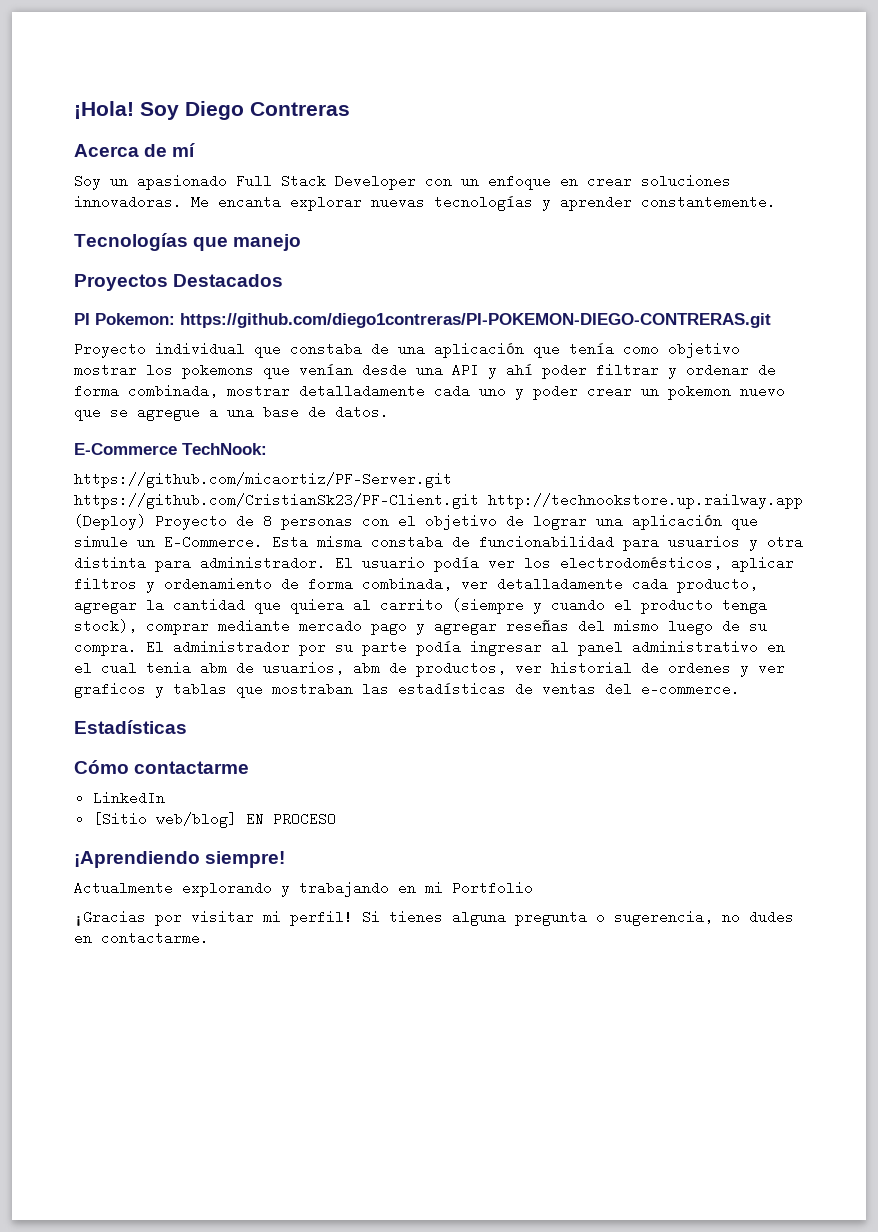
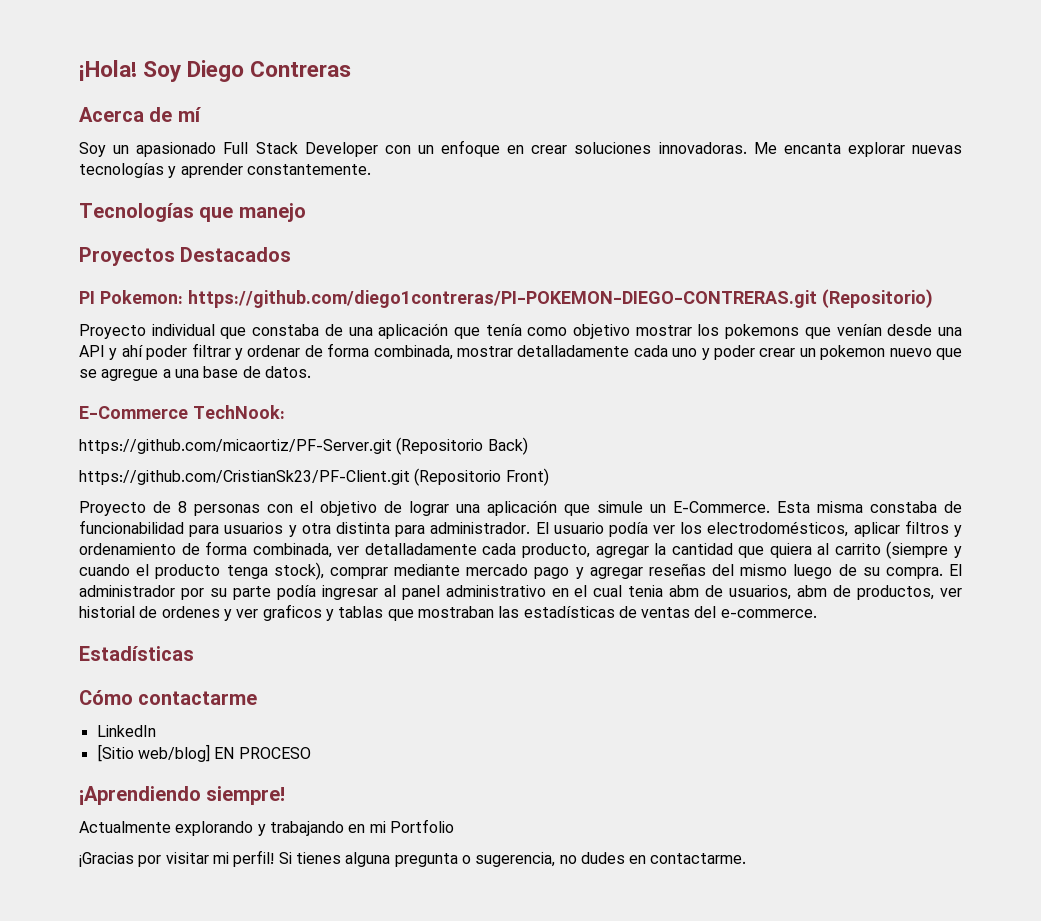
- PI Pokemon: https://github.com/diego1contreras/PI-POKEMON-DIEGO-CONTRERAS.git
+ PI Pokemon: https://github.com/diego1contreras/PI-POKEMON-DIEGO-CONTRERAS.git (Repositorio)
- https://github.com/micaortiz/PF-Server.git https://github.com/CristianSk23/PF-Client.git http://technookstore.up.railway.app (Deploy) Proyecto de 8 personas con el objetivo de lograr una aplicación que simule un E-Commerce.
+ https://github.com/micaortiz/PF-Server.git (Repositorio Back)
+ https://github.com/CristianSk23/PF-Client.git (Repositorio Front)
+ Proyecto de 8 personas con el objetivo de lograr una aplicación que simule un E-Commerce.

